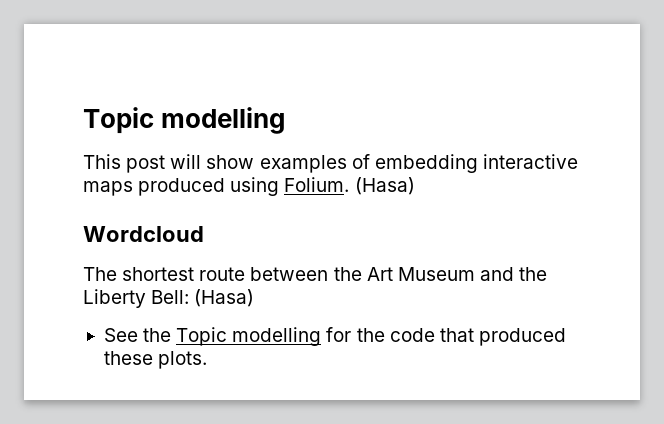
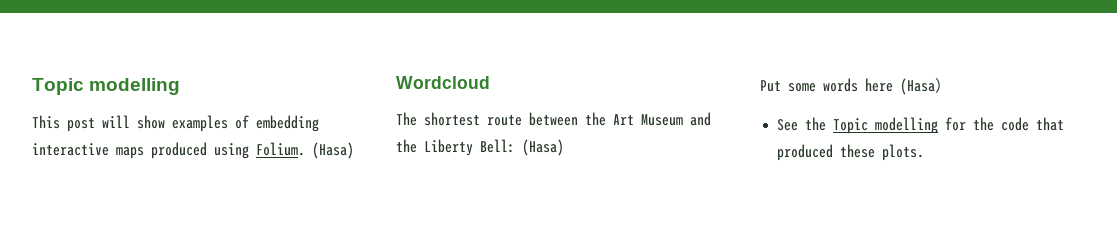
+ Put some words here (Hasa）

